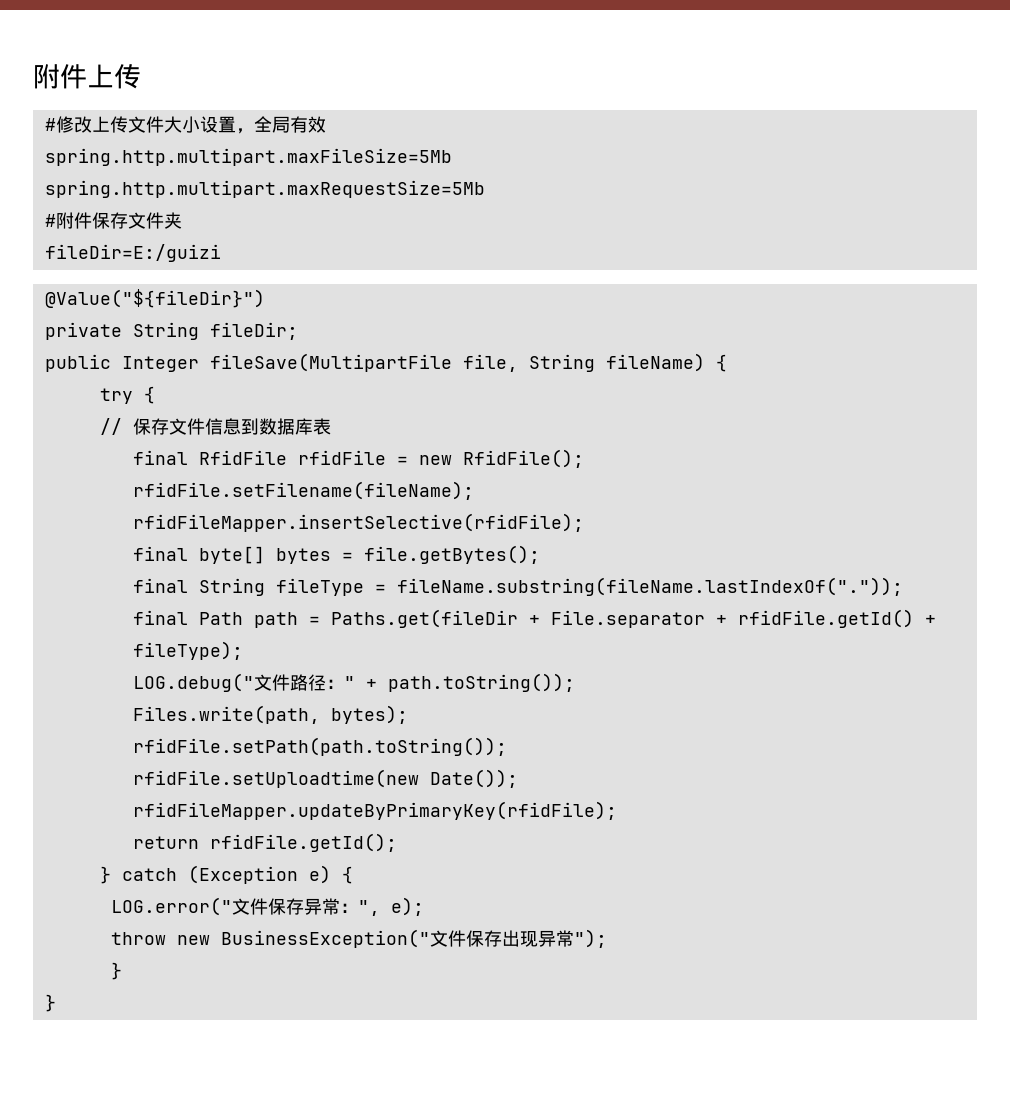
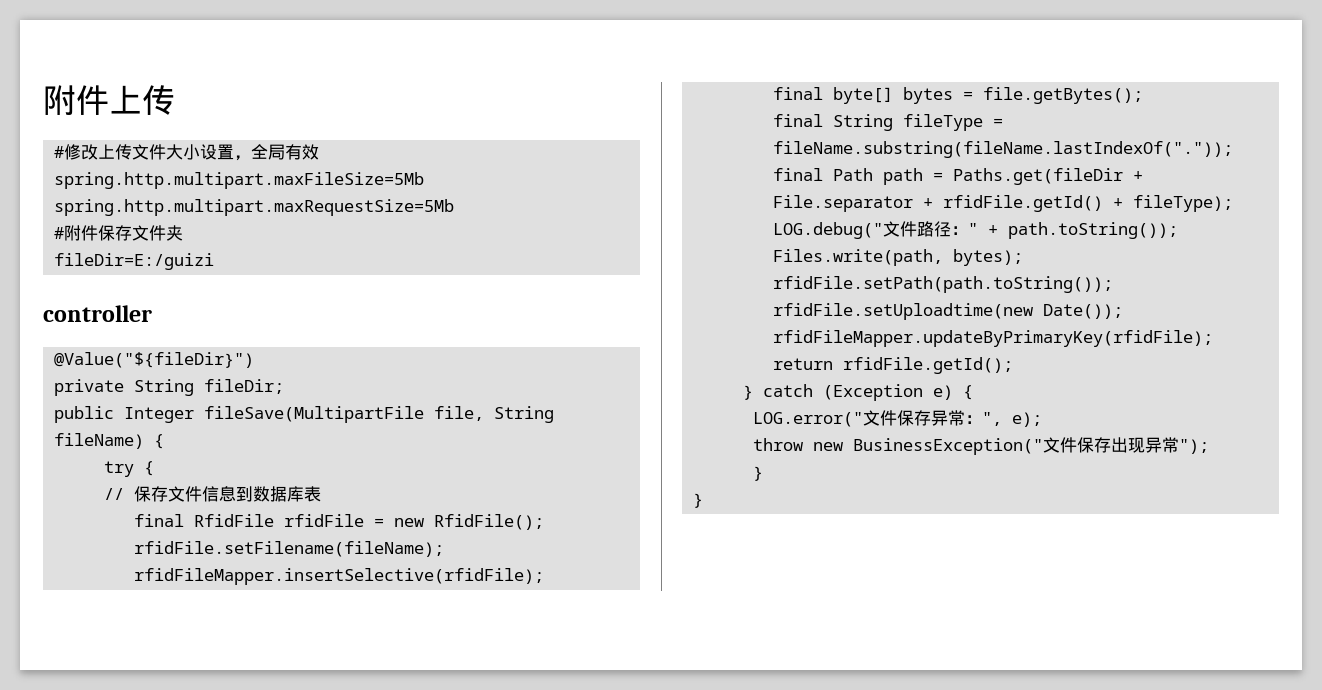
+ controller

